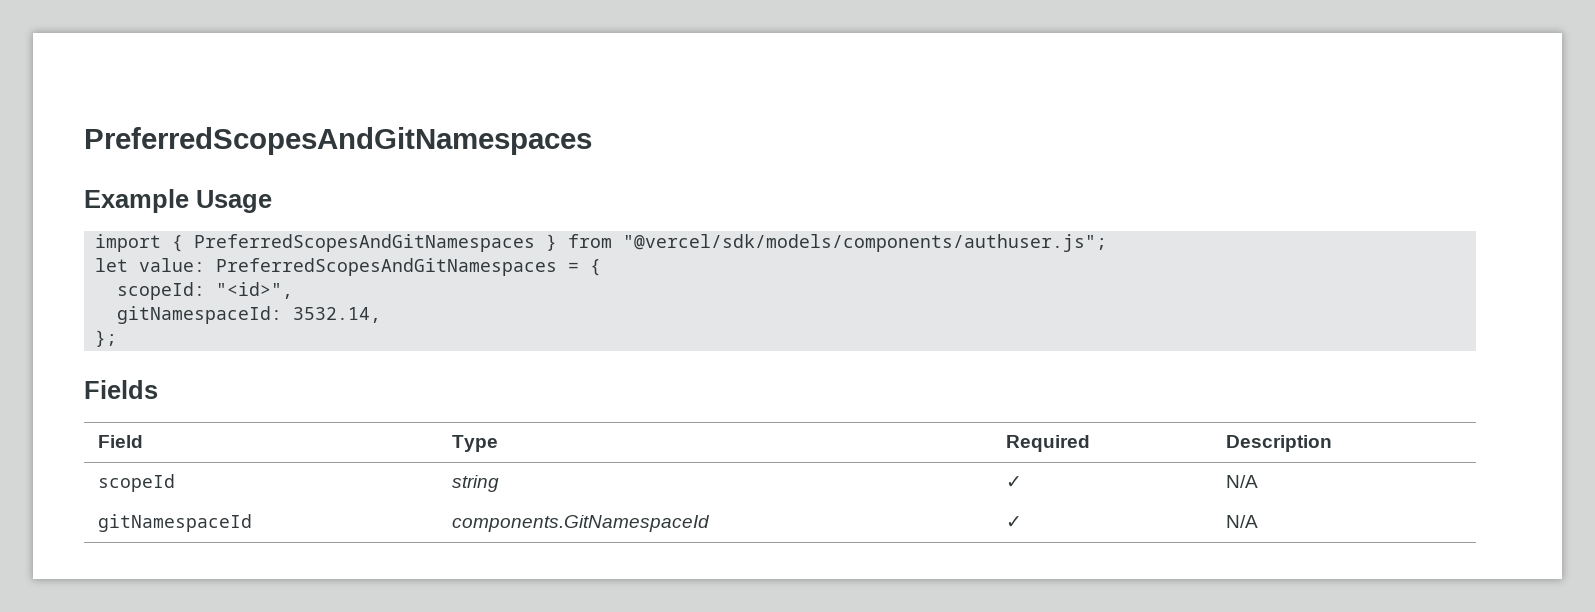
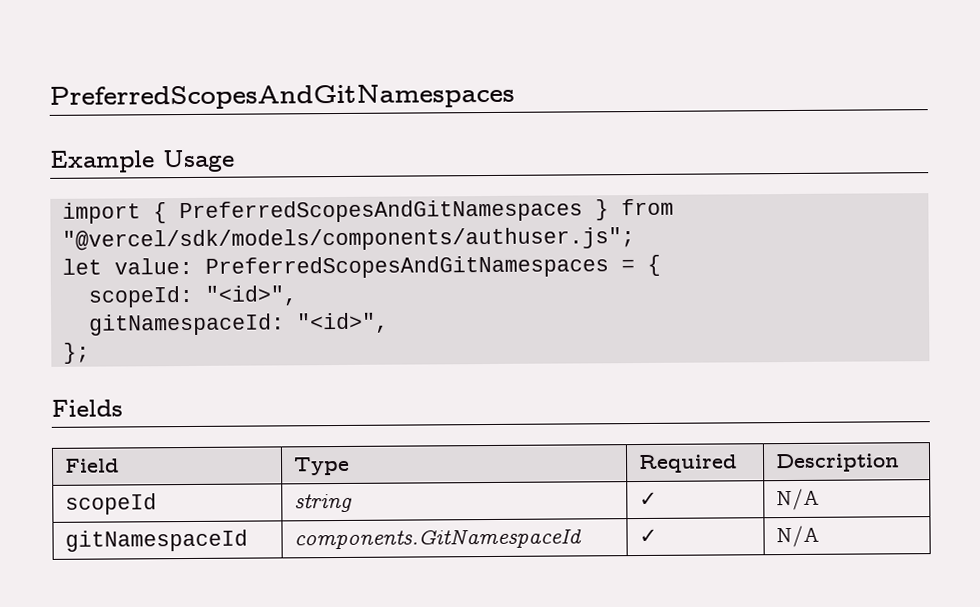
- gitNamespaceId: 3532.14,
+ gitNamespaceId: "<id>",

